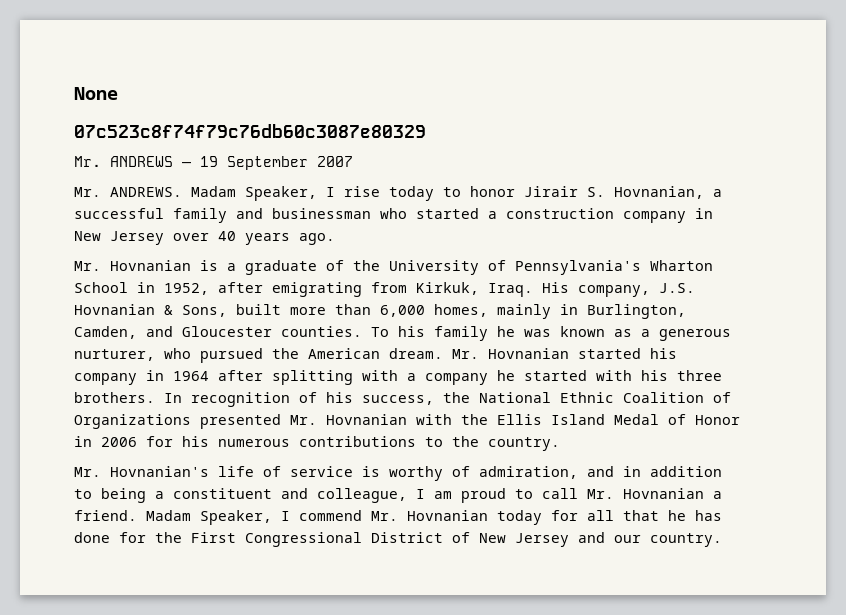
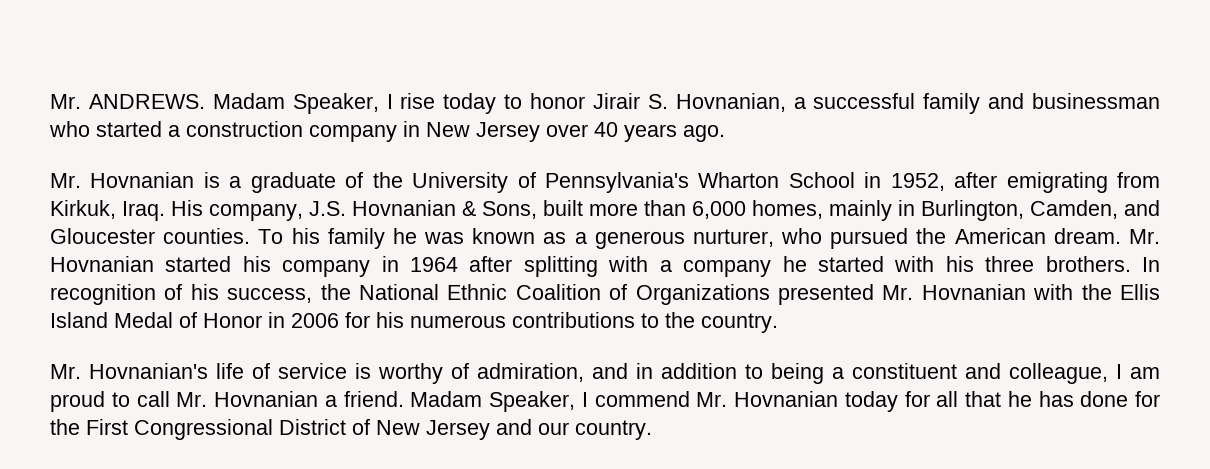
- None
- 07c523c8f74f79c76db60c3087e80329
- Mr. ANDREWS — 19 September 2007

